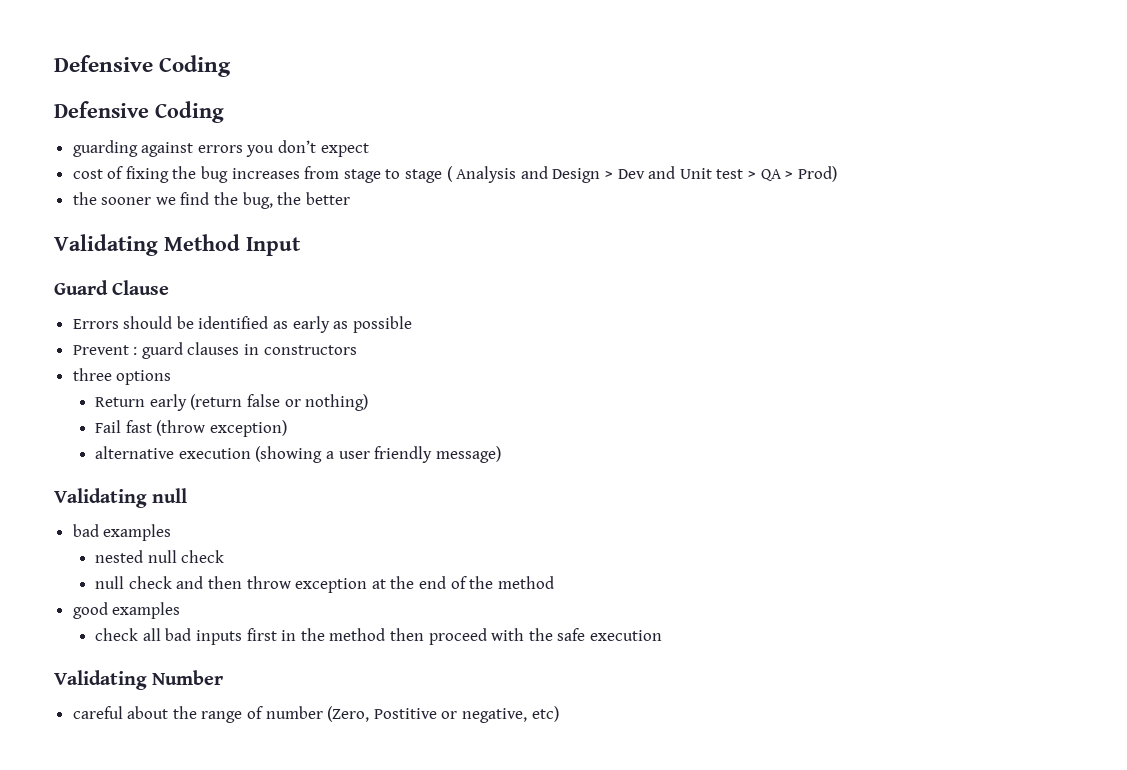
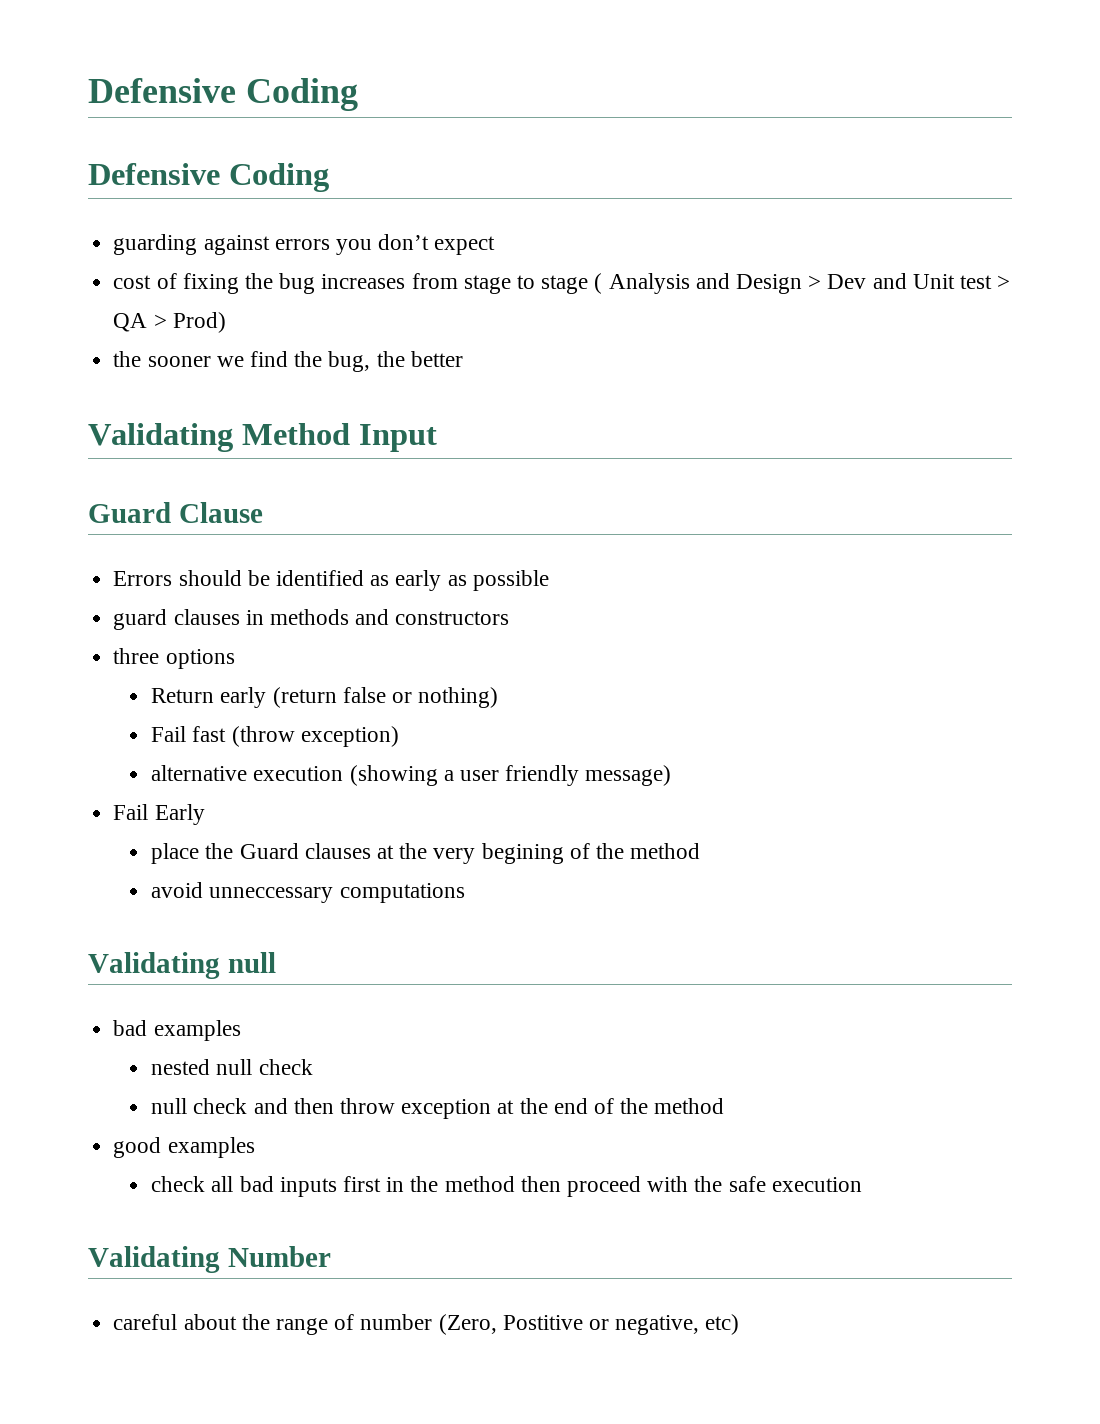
- Prevent : guard clauses in constructors
+ guard clauses in methods and constructors
+ Fail Early
+ place the Guard clauses at the very begining of the method
+ avoid unneccessary computations

